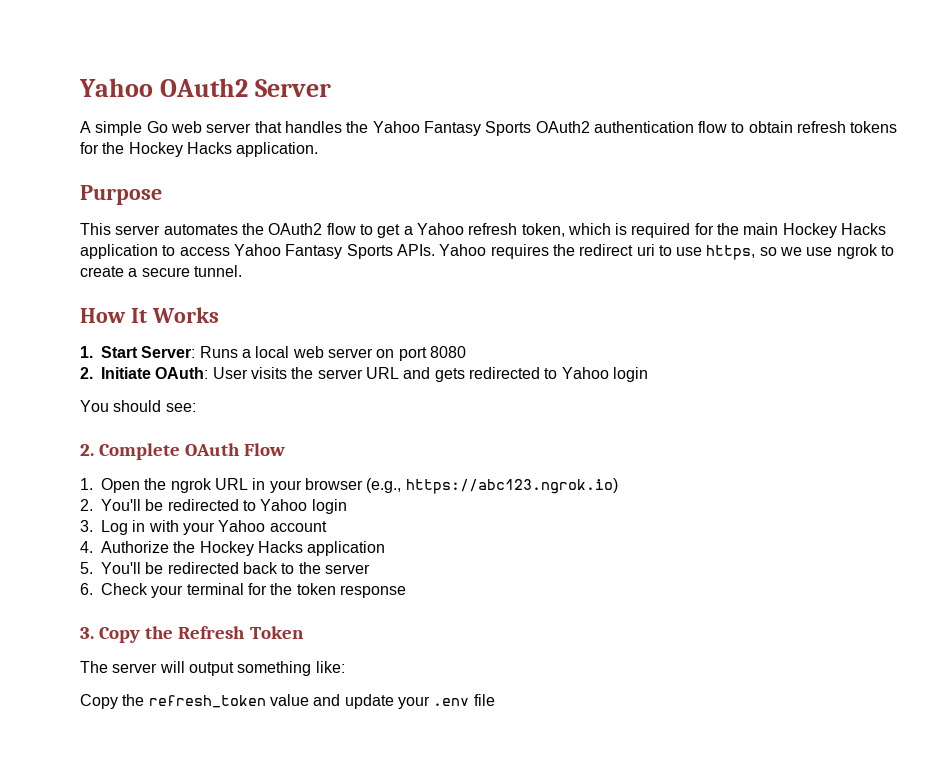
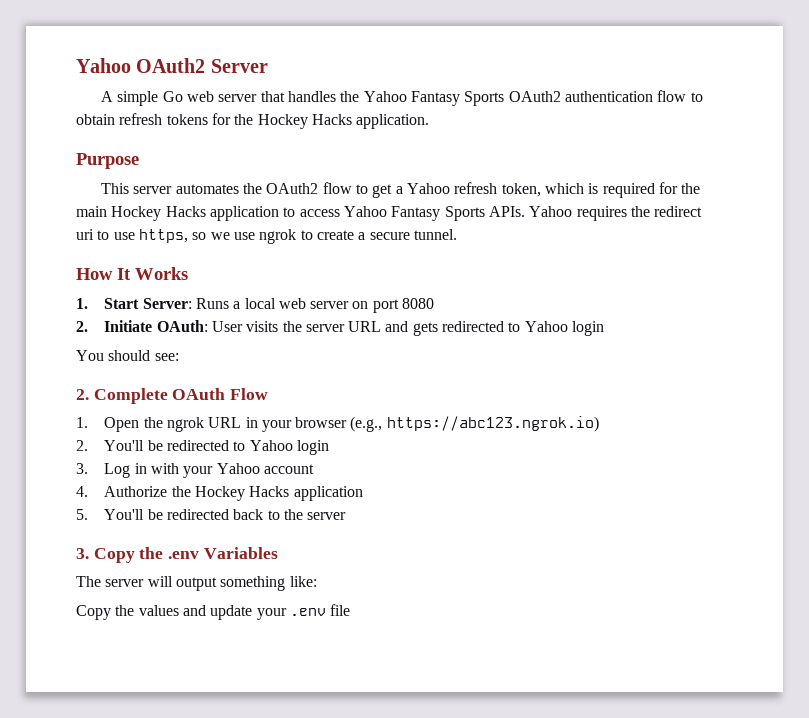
- 6. Check your terminal for the token response
- 3. Copy the Refresh Token
+ 3. Copy the .env Variables
- Copy the refresh_token value and update your .env file
+ Copy the values and update your .env file

